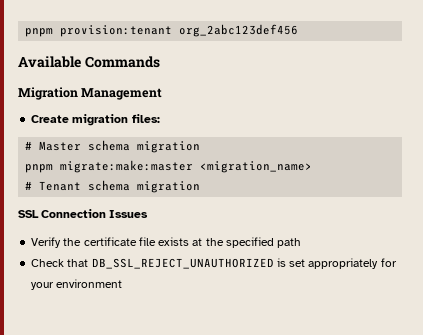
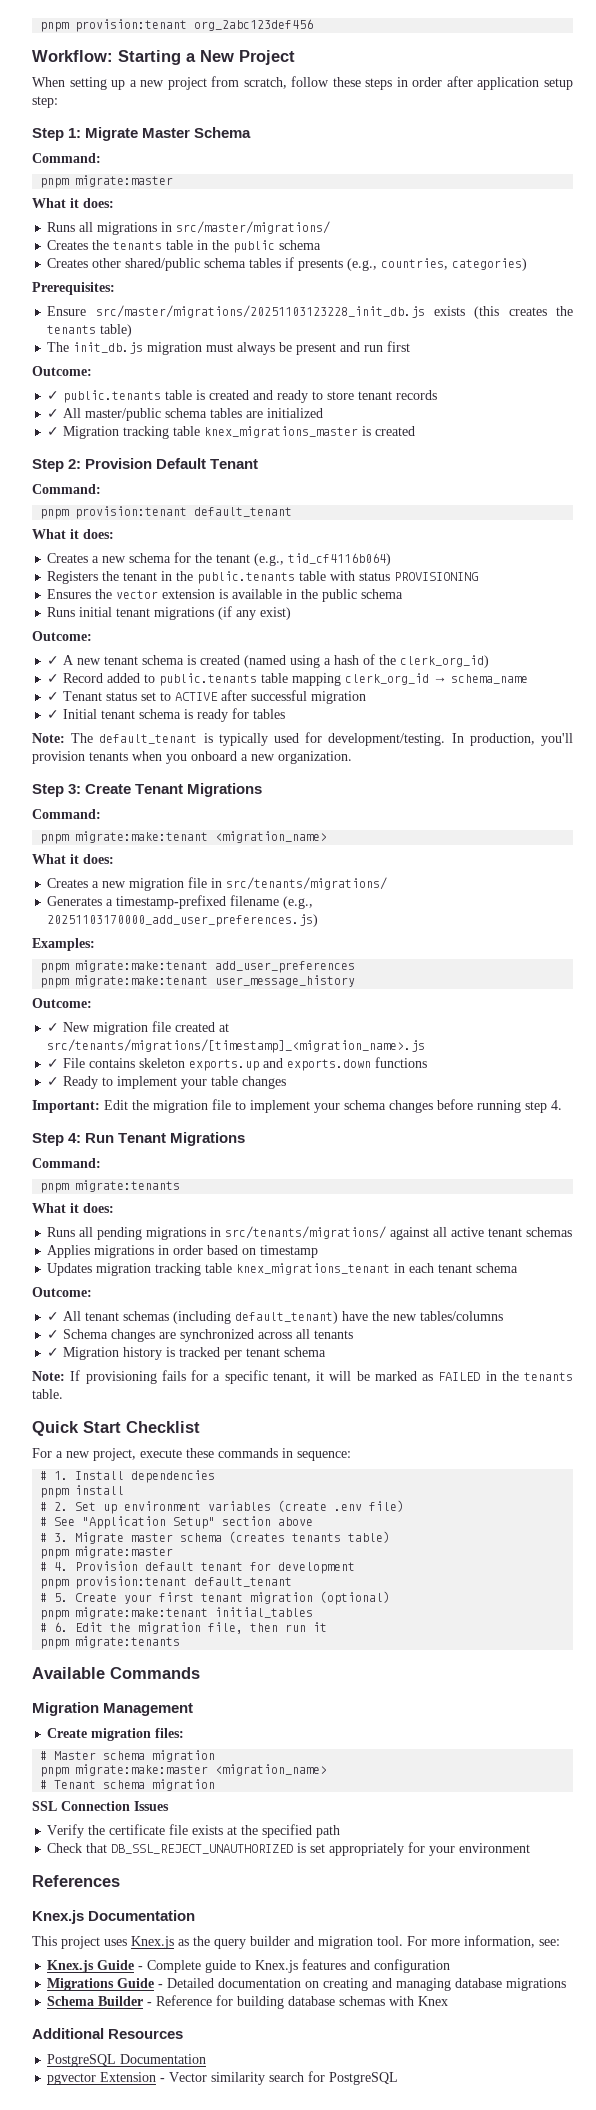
+ Workflow: Starting a New Project
+ When setting up a new project from scratch, follow these steps in order after application setup step:
+ Step 1: Migrate Master Schema
+ Command:
+ pnpm migrate:master
+ What it does:
+ Runs all migrations in src/master/migrations/
+ Creates the tenants table in the public schema
+ Creates other shared/public schema tables if presents (e.g., countries, categories)
+ Prerequisites:
+ Ensure src/master/migrations/20251103123228_init_db.js exists (this creates the tenants table)
+ The init_db.js migration must always be present and run first
+ Outcome:
+ ✓ public.tenants table is created and ready to store tenant records
+ ✓ All master/public schema tables are initialized
+ ✓ Migration tracking table knex_migrations_master is created
+ Step 2: Provision Default Tenant
+ Command:
+ pnpm provision:tenant default_tenant
+ What it does:
+ Creates a new schema for the tenant (e.g., tid_cf4116b064)
+ Registers the tenant in the public.tenants table with status PROVISIONING
+ Ensures the vector extension is available in the public schema
+ Runs initial tenant migrations (if any exist)
+ Outcome:
+ ✓ A new tenant schema is created (named using a hash of the clerk_org_id)
+ ✓ Record added to public.tenants table mapping clerk_org_id → schema_name
+ ✓ Tenant status set to ACTIVE after successful migration
+ ✓ Initial tenant schema is ready for tables
+ Note: The default_tenant is typically used for development/testing. In production, you'll provision tenants when you onboard a new organization.
+ Step 3: Create Tenant Migrations
+ Command:
+ pnpm migrate:make:tenant <migration_name>
+ What it does:
+ Creates a new migration file in src/tenants/migrations/
+ Generates a timestamp-prefixed filename (e.g., 20251103170000_add_user_preferences.js)
+ Examples:
+ pnpm migrate:make:tenant add_user_preferences
+ pnpm migrate:make:tenant user_message_history
+ Outcome:
+ ✓ New migration file created at src/tenants/migrations/[timestamp]_<migration_name>.js
+ ✓ File contains skeleton exports.up and exports.down functions
+ ✓ Ready to implement your table changes
+ Important: Edit the migration file to implement your schema changes before running step 4.
+ Step 4: Run Tenant Migrations
+ Command:
+ pnpm migrate:tenants
+ What it does:
+ Runs all pending migrations in src/tenants/migrations/ against all active tenant schemas
+ Applies migrations in order based on timestamp
+ Updates migration tracking table knex_migrations_tenant in each tenant schema
+ Outcome:
+ ✓ All tenant schemas (including default_tenant) have the new tables/columns
+ ✓ Schema changes are synchronized across all tenants
+ ✓ Migration history is tracked per tenant schema
+ Note: If provisioning fails for a specific tenant, it will be marked as FAILED in the tenants table.
+ Quick Start Checklist
+ For a new project, execute these commands in sequence:
+ # 1. Install dependencies
+ pnpm install
+ # 2. Set up environment variables (create .env file)
+ # See "Application Setup" section above
+ # 3. Migrate master schema (creates tenants table)
+ pnpm migrate:master
+ # 4. Provision default tenant for development
+ pnpm provision:tenant default_tenant
+ # 5. Create your first tenant migration (optional)
+ pnpm migrate:make:tenant initial_tables
+ # 6. Edit the migration file, then run it
+ pnpm migrate:tenants
+ References
+ Knex.js Documentation
+ This project uses Knex.js as the query builder and migration tool. For more information, see:
+ Knex.js Guide - Complete guide to Knex.js features and configuration
+ Migrations Guide - Detailed documentation on creating and managing database migrations
+ Schema Builder - Reference for building database schemas with Knex
+ Additional Resources
+ PostgreSQL Documentation
+ pgvector Extension - Vector similarity search for PostgreSQL

